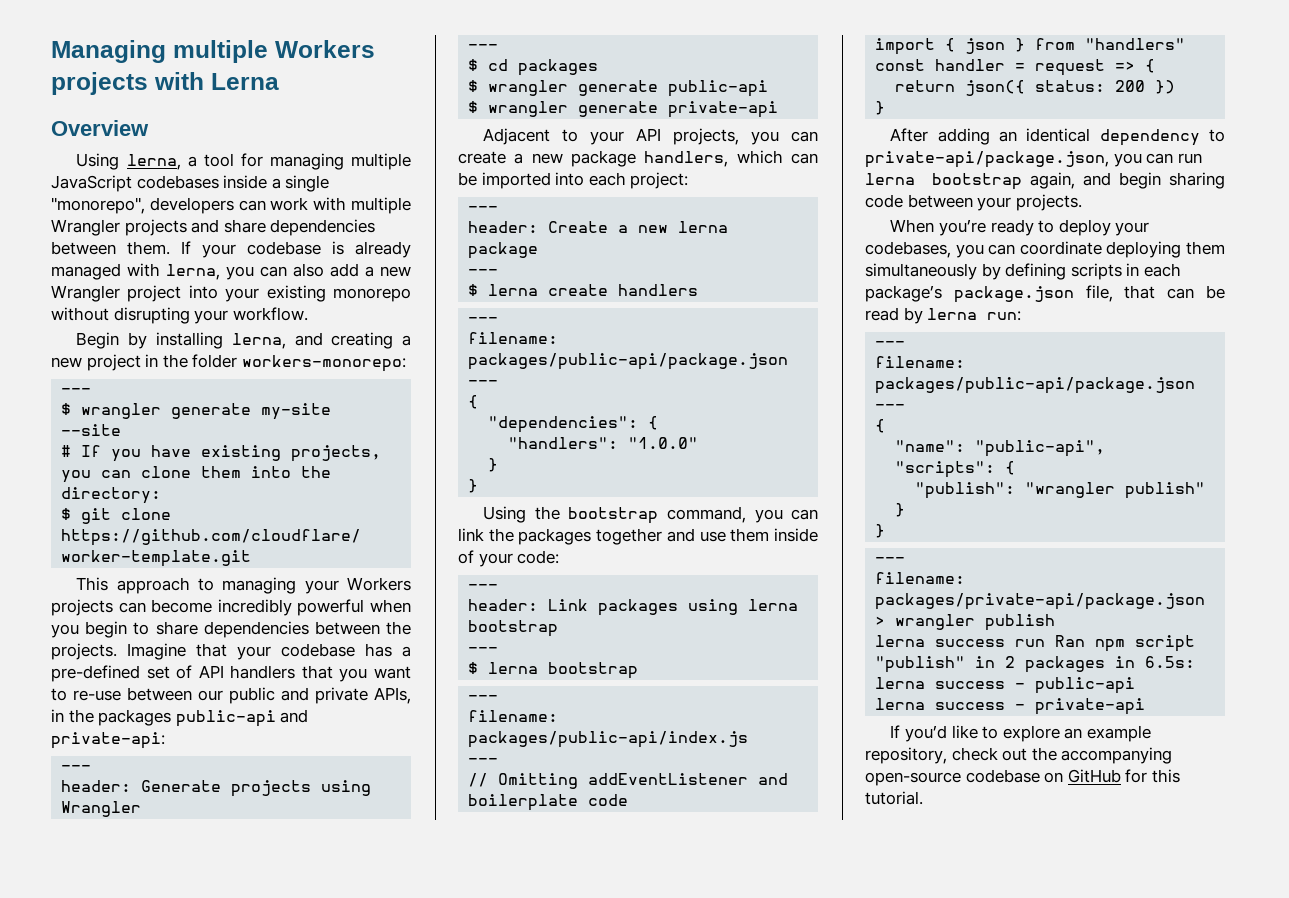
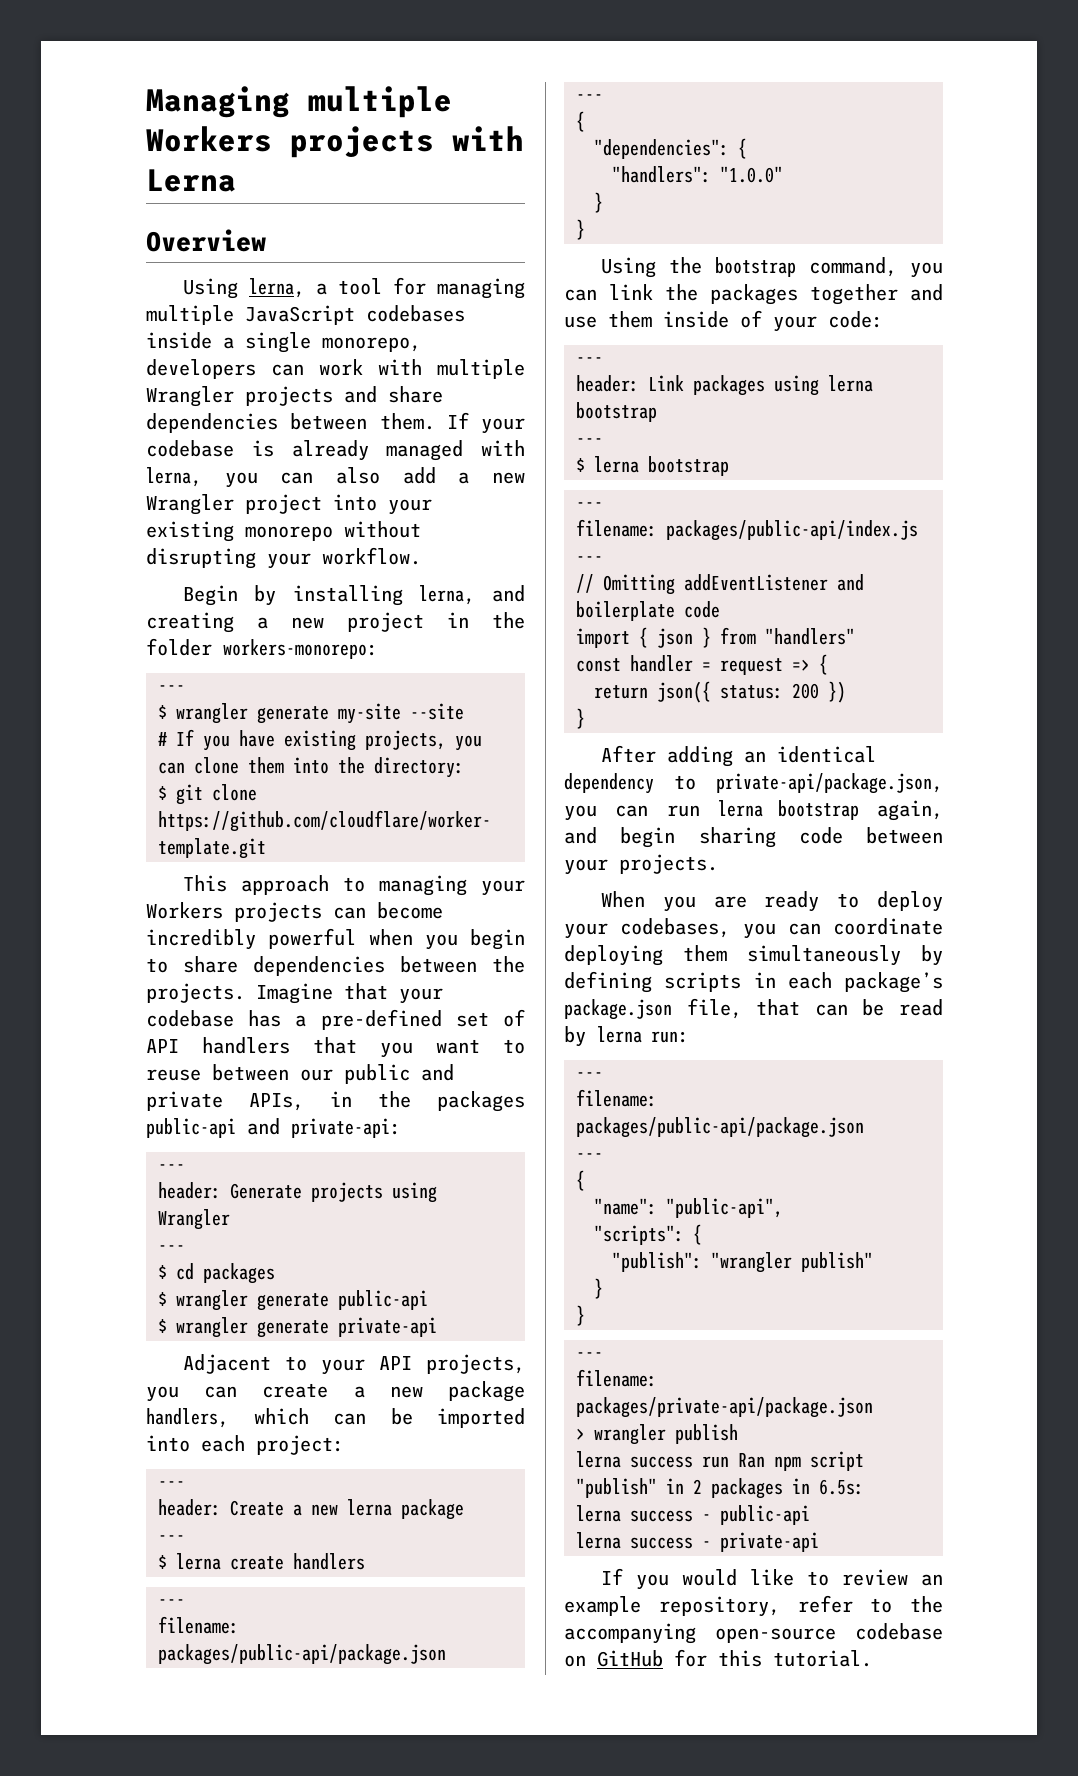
- Using lerna, a tool for managing multiple JavaScript codebases inside a single "monorepo", developers can work with multiple Wrangler projects and share dependencies between them.
+ Using lerna, a tool for managing multiple JavaScript codebases inside a single monorepo, developers can work with multiple Wrangler projects and share dependencies between them.
- Imagine that your codebase has a pre-defined set of API handlers that you want to re-use between our public and private APIs, in the packages public-api and private-api:
+ Imagine that your codebase has a pre-defined set of API handlers that you want to reuse between our public and private APIs, in the packages public-api and private-api:
- When you’re ready to deploy your codebases, you can coordinate deploying them simultaneously by defining scripts in each package’s package.json file, that can be read by lerna run:
+ When you are ready to deploy your codebases, you can coordinate deploying them simultaneously by defining scripts in each package’s package.json file, that can be read by lerna run:
- If you’d like to explore an example repository, check out the accompanying open-source codebase on GitHub for this tutorial.
+ If you would like to review an example repository, refer to the accompanying open-source codebase on GitHub for this tutorial.

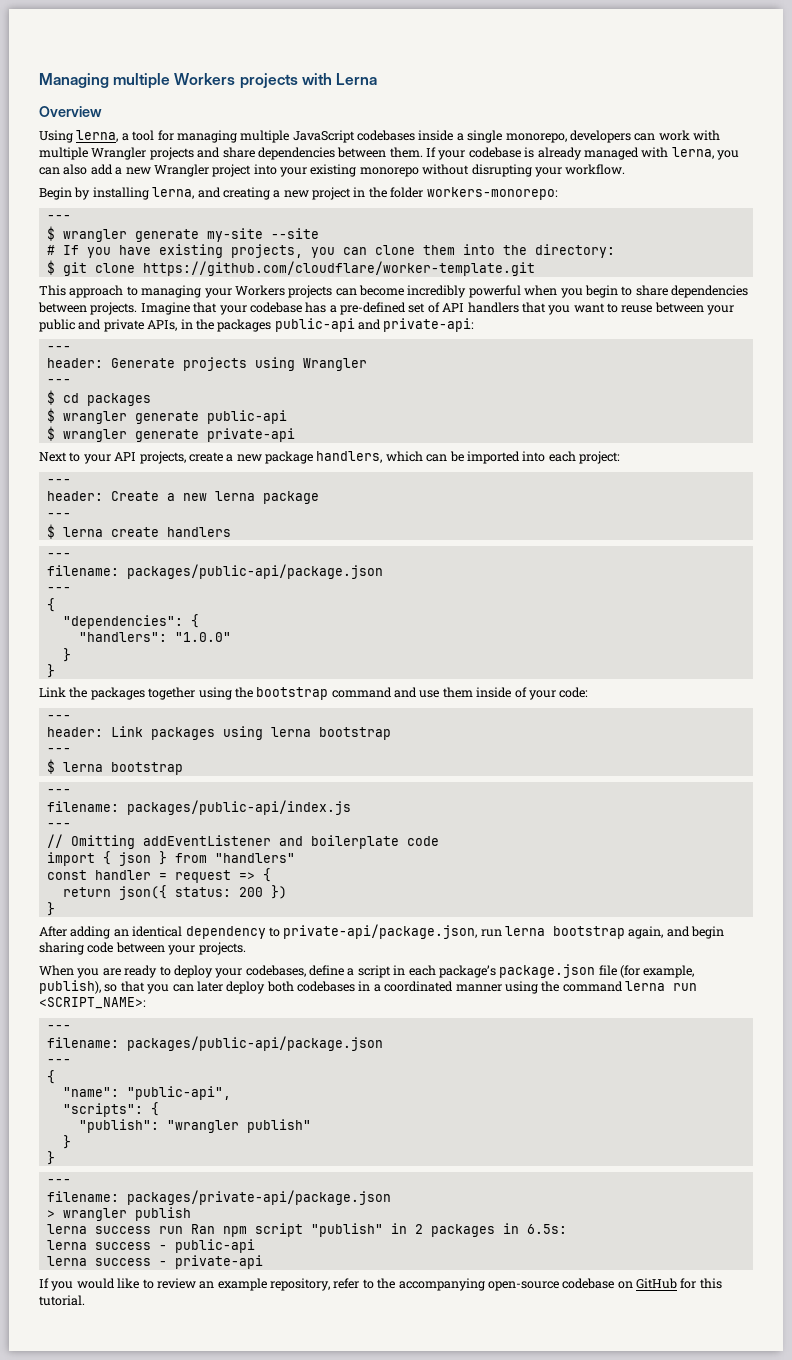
- This approach to managing your Workers projects can become incredibly powerful when you begin to share dependencies between the projects.
+ This approach to managing your Workers projects can become incredibly powerful when you begin to share dependencies between projects.
- Imagine that your codebase has a pre-defined set of API handlers that you want to reuse between our public and private APIs, in the packages public-api and private-api:
+ Imagine that your codebase has a pre-defined set of API handlers that you want to reuse between your public and private APIs, in the packages public-api and private-api:
- Adjacent to your API projects, you can create a new package handlers, which can be imported into each project:
+ Next to your API projects, create a new package handlers, which can be imported into each project:
- Using the bootstrap command, you can link the packages together and use them inside of your code:
+ Link the packages together using the bootstrap command and use them inside of your code:
- After adding an identical dependency to private-api/package.json, you can run lerna bootstrap again, and begin sharing code between your projects.
+ After adding an identical dependency to private-api/package.json, run lerna bootstrap again, and begin sharing code between your projects.
- When you are ready to deploy your codebases, you can coordinate deploying them simultaneously by defining scripts in each package’s package.json file, that can be read by lerna run:
+ When you are ready to deploy your codebases, define a script in each package’s package.json file (for example, publish), so that you can later deploy both codebases in a coordinated manner using the command lerna run <SCRIPT_NAME>:

